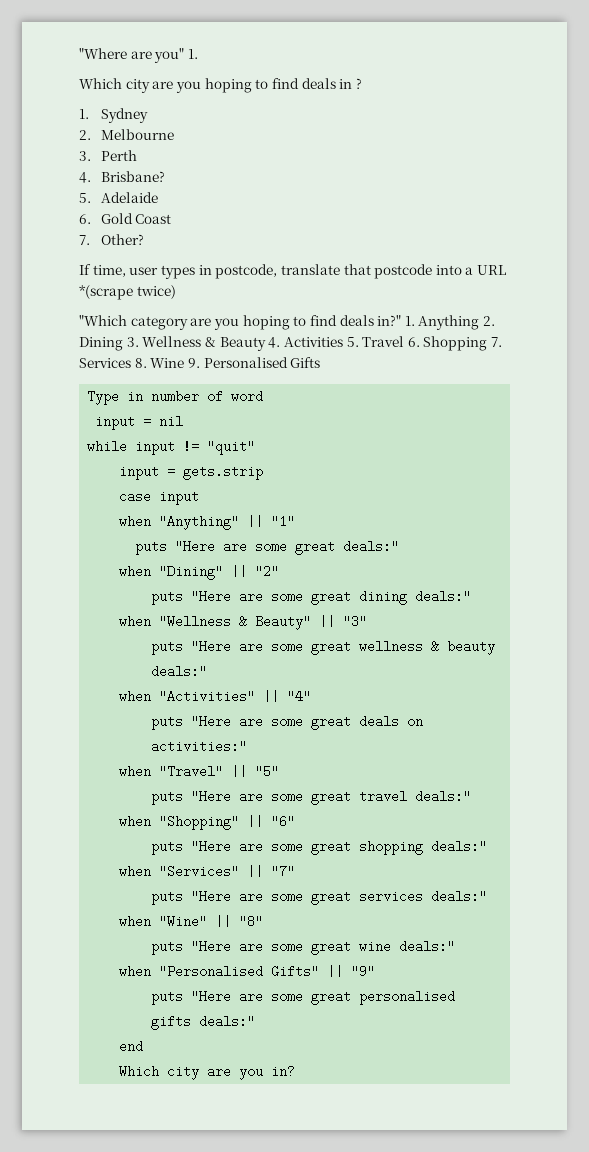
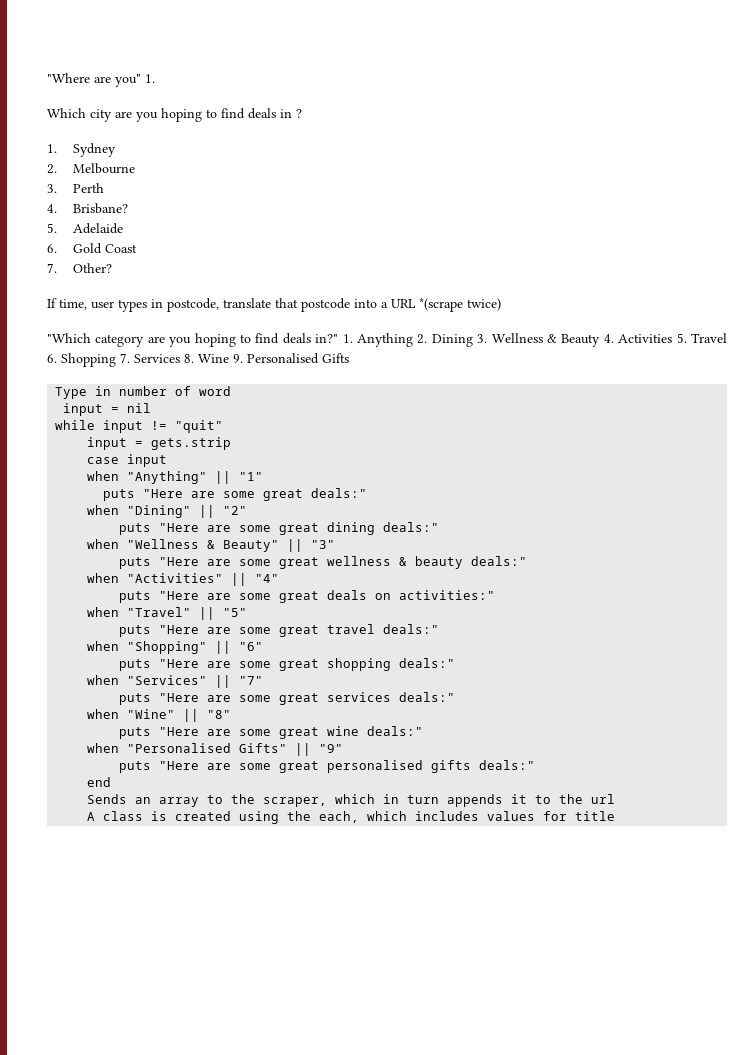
- Which city are you in?
+ Sends an array to the scraper, which in turn appends it to the url
+ A class is created using the each, which includes values for title

